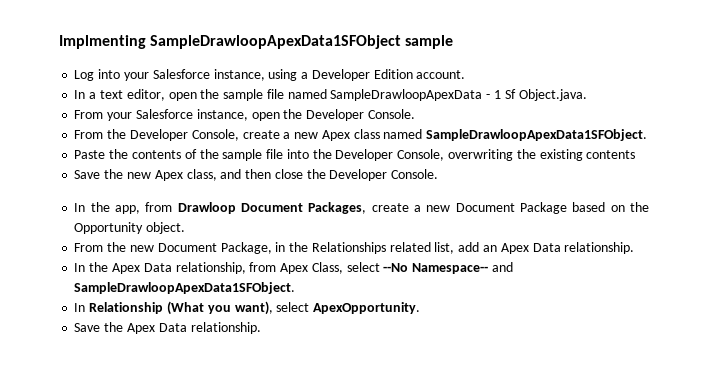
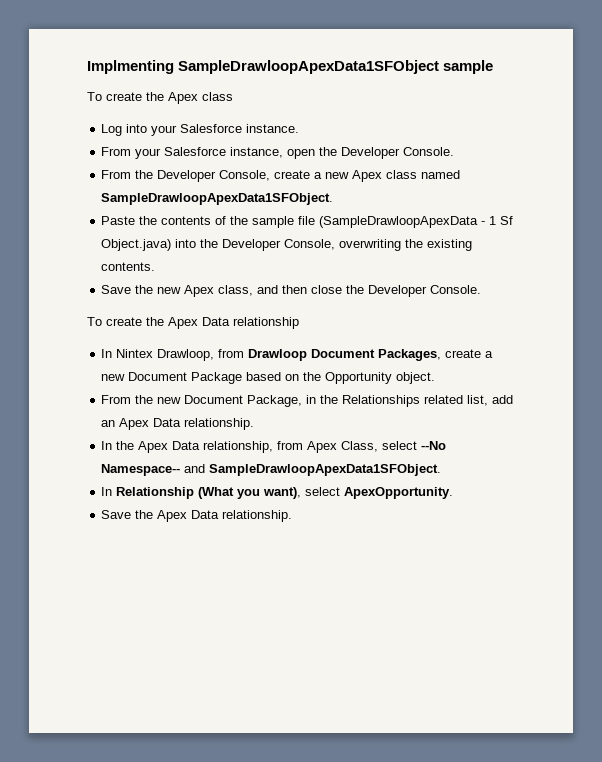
+ To create the Apex class
- Log into your Salesforce instance, using a Developer Edition account.
- In a text editor, open the sample file named SampleDrawloopApexData - 1 Sf Object.java.
+ Log into your Salesforce instance.
- Paste the contents of the sample file into the Developer Console, overwriting the existing contents
+ Paste the contents of the sample file (SampleDrawloopApexData - 1 Sf Object.java) into the Developer Console, overwriting the existing contents.
- In the app, from Drawloop Document Packages, create a new Document Package based on the Opportunity object.
+ To create the Apex Data relationship
+ In Nintex Drawloop, from Drawloop Document Packages, create a new Document Package based on the Opportunity object.

